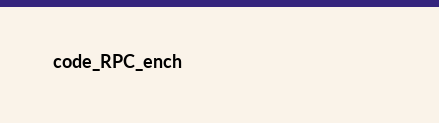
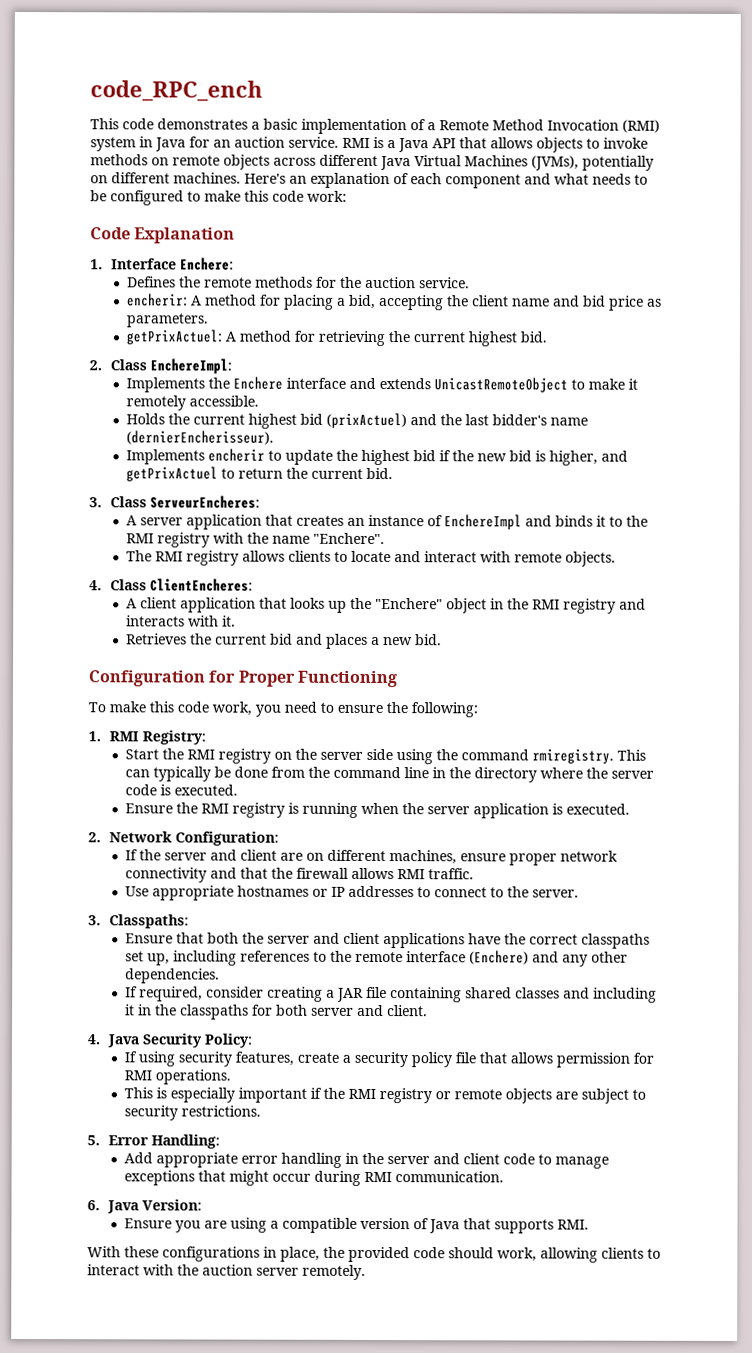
+ This code demonstrates a basic implementation of a Remote Method Invocation (RMI) system in Java for an auction service. RMI is a Java API that allows objects to invoke methods on remote objects across different Java Virtual Machines (JVMs), potentially on different machines. Here's an explanation of each component and what needs to be configured to make this code work:
+ Code Explanation
+ 1. Interface Enchere:
+ Defines the remote methods for the auction service.
+ encherir: A method for placing a bid, accepting the client name and bid price as parameters.
+ getPrixActuel: A method for retrieving the current highest bid.
+ 2. Class EnchereImpl:
+ Implements the Enchere interface and extends UnicastRemoteObject to make it remotely accessible.
+ Holds the current highest bid (prixActuel) and the last bidder's name (dernierEncherisseur).
+ Implements encherir to update the highest bid if the new bid is higher, and getPrixActuel to return the current bid.
+ 3. Class ServeurEncheres:
+ A server application that creates an instance of EnchereImpl and binds it to the RMI registry with the name "Enchere".
+ The RMI registry allows clients to locate and interact with remote objects.
+ 4. Class ClientEncheres:
+ A client application that looks up the "Enchere" object in the RMI registry and interacts with it.
+ Retrieves the current bid and places a new bid.
+ Configuration for Proper Functioning
+ To make this code work, you need to ensure the following:
+ 1. RMI Registry:
+ Start the RMI registry on the server side using the command rmiregistry. This can typically be done from the command line in the directory where the server code is executed.
+ Ensure the RMI registry is running when the server application is executed.
+ 2. Network Configuration:
+ If the server and client are on different machines, ensure proper network connectivity and that the firewall allows RMI traffic.
+ Use appropriate hostnames or IP addresses to connect to the server.
+ 3. Classpaths:
+ Ensure that both the server and client applications have the correct classpaths set up, including references to the remote interface (Enchere) and any other dependencies.
+ If required, consider creating a JAR file containing shared classes and including it in the classpaths for both server and client.
+ 4. Java Security Policy:
+ If using security features, create a security policy file that allows permission for RMI operations.
+ This is especially important if the RMI registry or remote objects are subject to security restrictions.
+ 5. Error Handling:
+ Add appropriate error handling in the server and client code to manage exceptions that might occur during RMI communication.
+ 6. Java Version:
+ Ensure you are using a compatible version of Java that supports RMI.
+ With these configurations in place, the provided code should work, allowing clients to interact with the auction server remotely.

